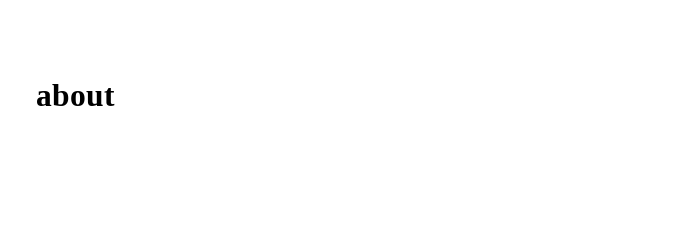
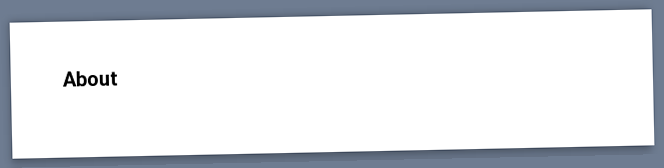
- about
+ About

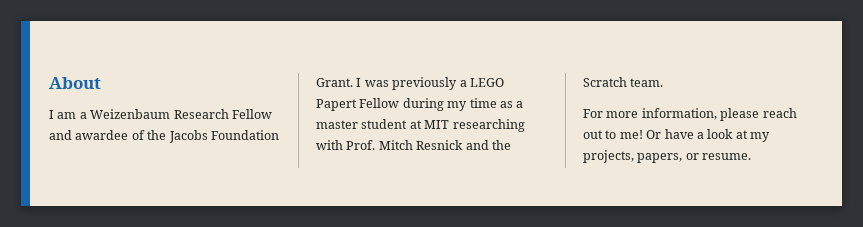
+ I am a Weizenbaum Research Fellow and awardee of the Jacobs Foundation Grant. I was previously a LEGO Papert Fellow during my time as a master student at MIT researching with Prof. Mitch Resnick and the Scratch team.
+ For more information, please reach out to me! Or have a look at my projects, papers, or resume.

